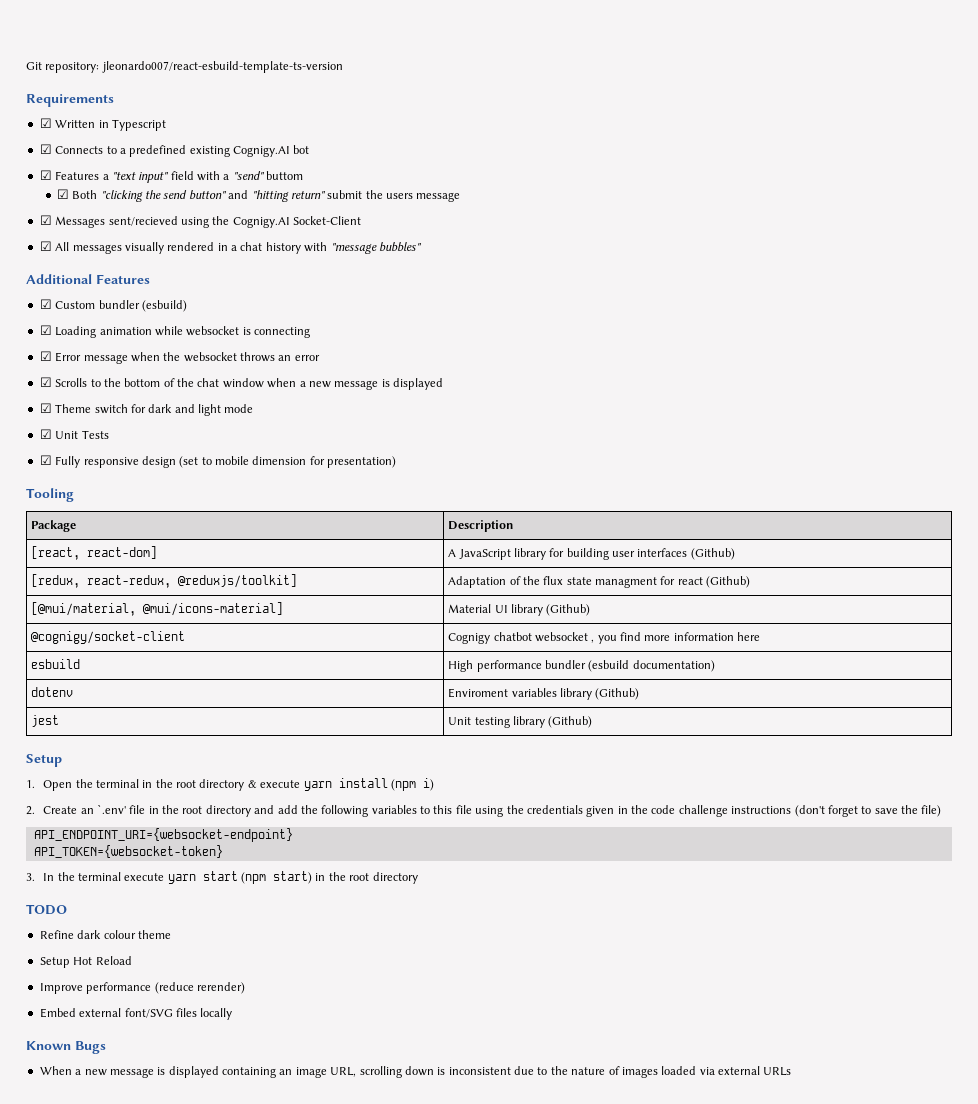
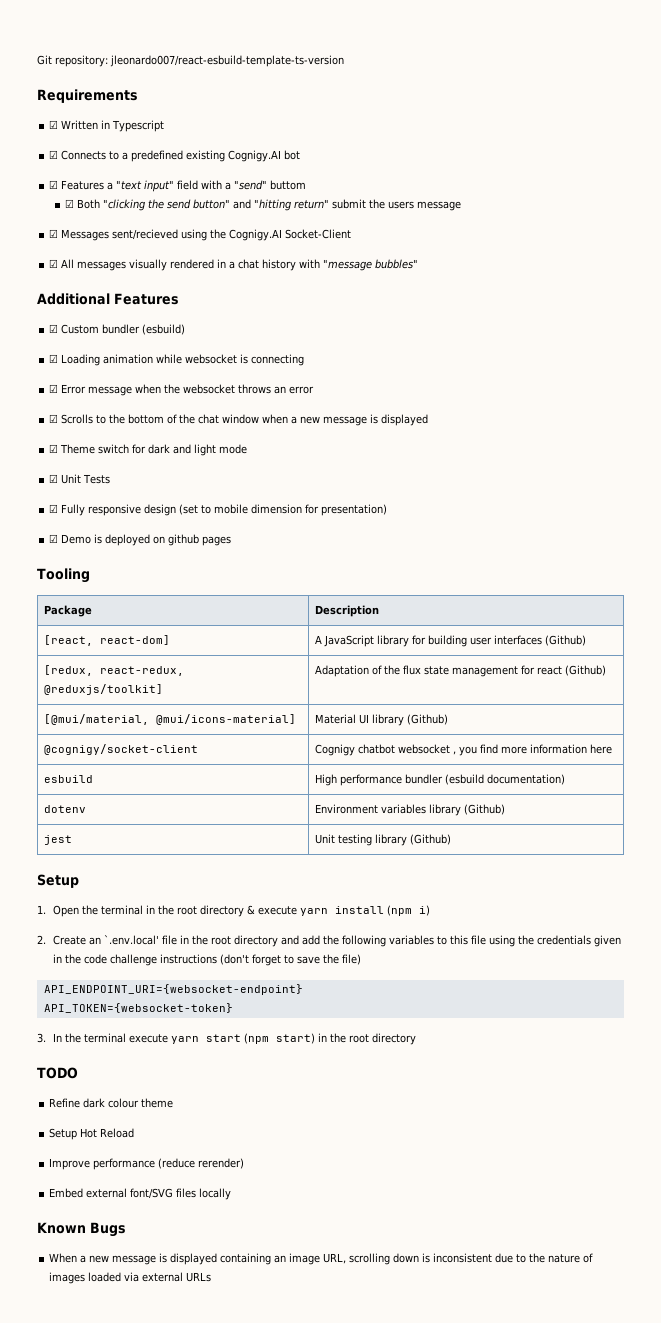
+ ☑ Demo is deployed on github pages
- [redux, react-redux, @reduxjs/toolkit] | Adaptation of the flux state managment for react (Github)
+ [redux, react-redux, @reduxjs/toolkit] | Adaptation of the flux state management for react (Github)
- dotenv | Enviroment variables library (Github)
+ dotenv | Environment variables library (Github)
- 2. Create an `.env' file in the root directory and add the following variables to this file using the credentials given in the code challenge instructions (don't forget to save the file)
+ 2. Create an `.env.local' file in the root directory and add the following variables to this file using the credentials given in the code challenge instructions (don't forget to save the file)

